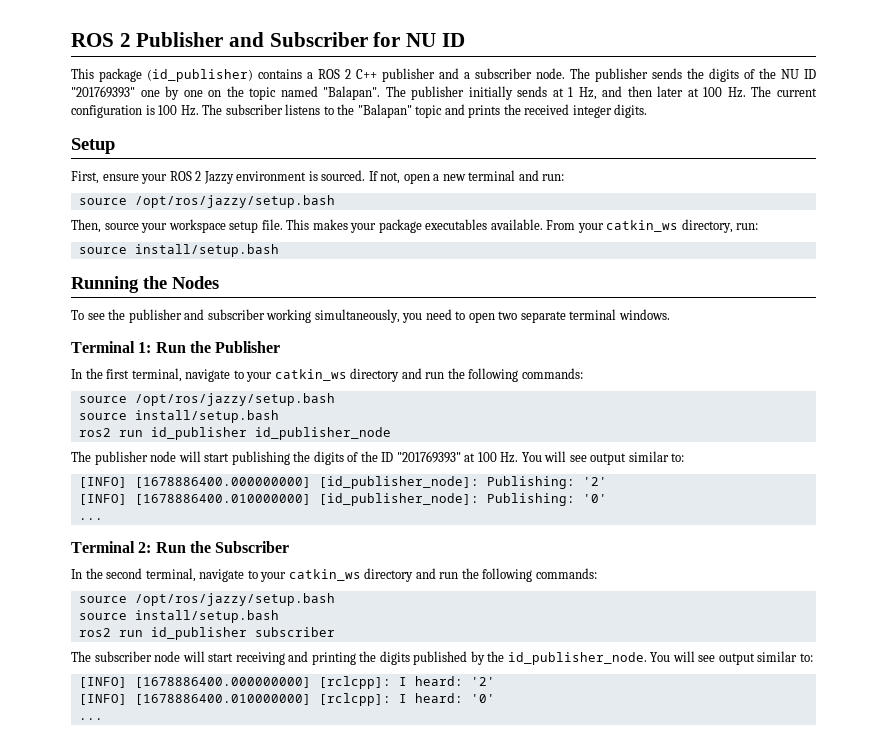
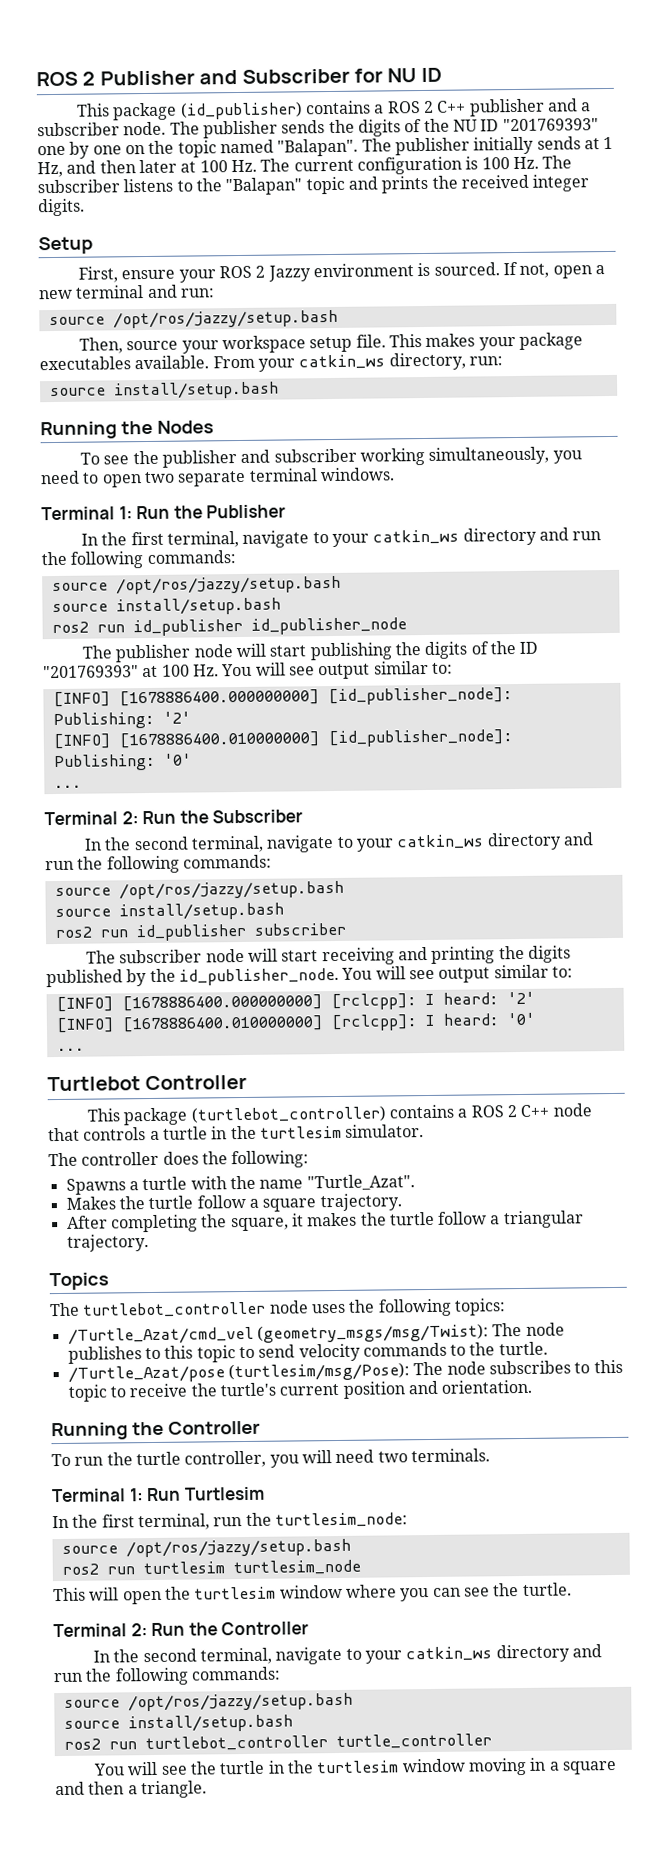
+ Turtlebot Controller
+ This package (turtlebot_controller) contains a ROS 2 C++ node that controls a turtle in the turtlesim simulator.
+ The controller does the following:
+ Spawns a turtle with the name "Turtle_Azat".
+ Makes the turtle follow a square trajectory.
+ After completing the square, it makes the turtle follow a triangular trajectory.
+ Topics
+ The turtlebot_controller node uses the following topics:
+ /Turtle_Azat/cmd_vel (geometry_msgs/msg/Twist): The node publishes to this topic to send velocity commands to the turtle.
+ /Turtle_Azat/pose (turtlesim/msg/Pose): The node subscribes to this topic to receive the turtle's current position and orientation.
+ Running the Controller
+ To run the turtle controller, you will need two terminals.
+ Terminal 1: Run Turtlesim
+ In the first terminal, run the turtlesim_node:
+ source /opt/ros/jazzy/setup.bash
+ ros2 run turtlesim turtlesim_node
+ This will open the turtlesim window where you can see the turtle.
+ Terminal 2: Run the Controller
+ In the second terminal, navigate to your catkin_ws directory and run the following commands:
+ source /opt/ros/jazzy/setup.bash
+ source install/setup.bash
+ ros2 run turtlebot_controller turtle_controller
+ You will see the turtle in the turtlesim window moving in a square and then a triangle.

